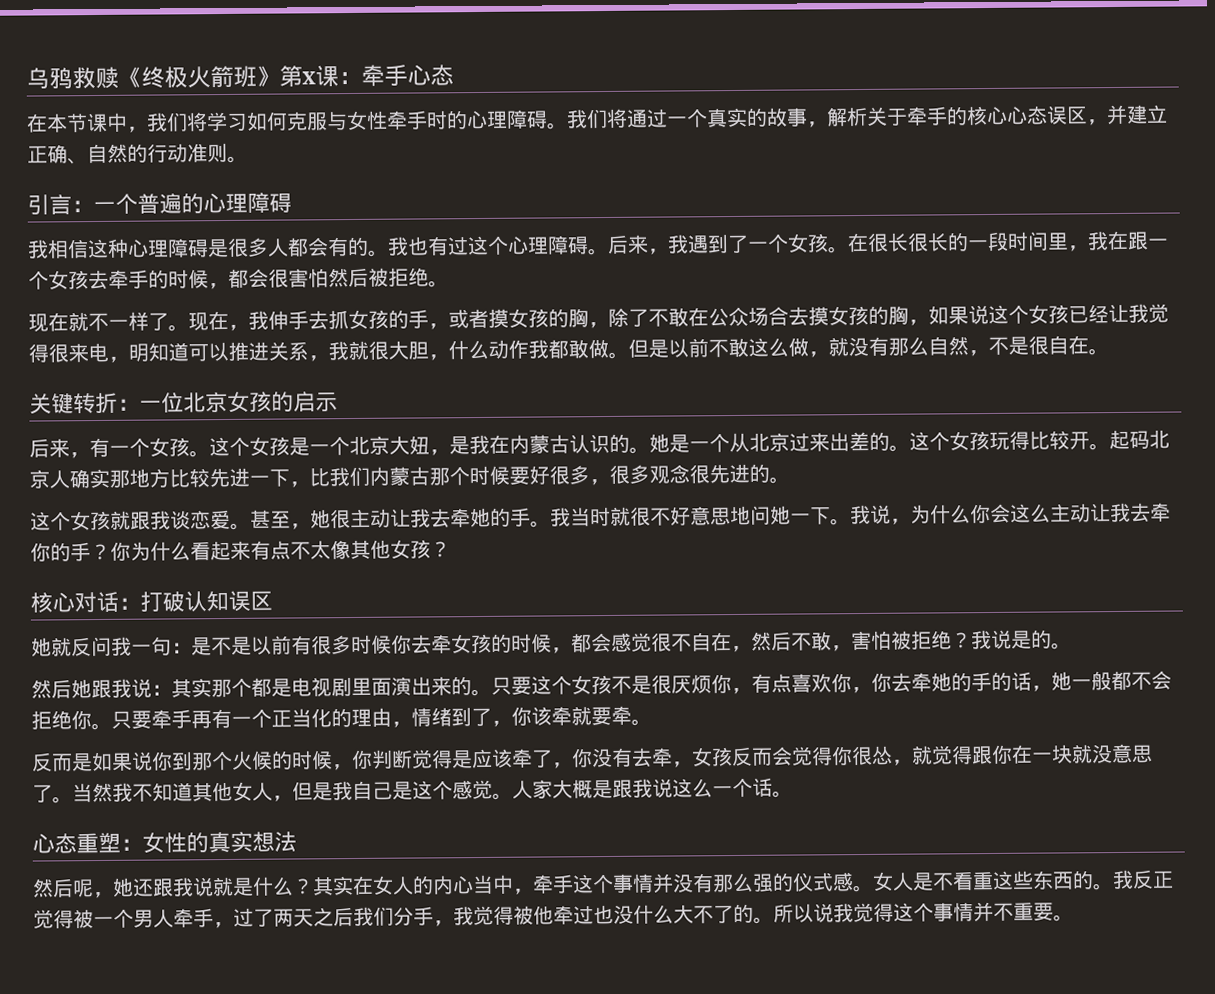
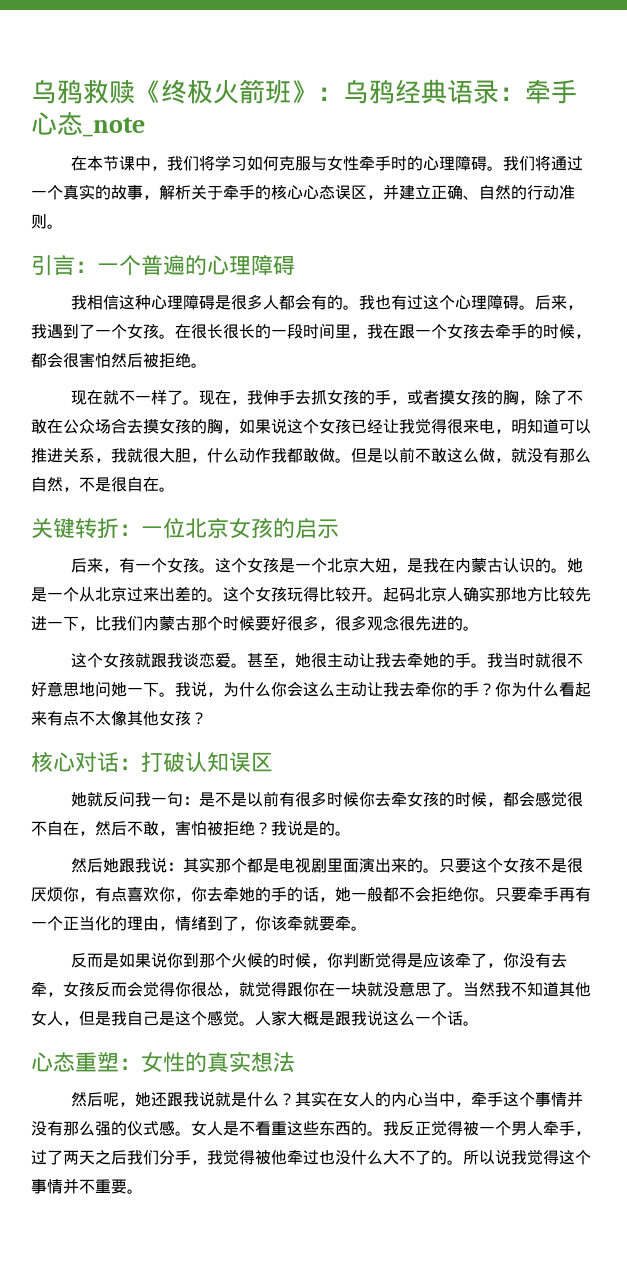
- 乌鸦救赎《终极火箭班》第X课：牵手心态
+ 乌鸦救赎《终极火箭班》：乌鸦经典语录：牵手心态_note

